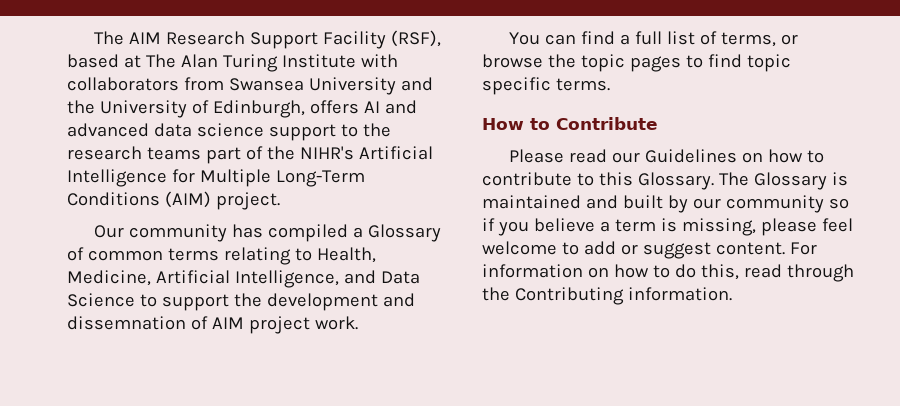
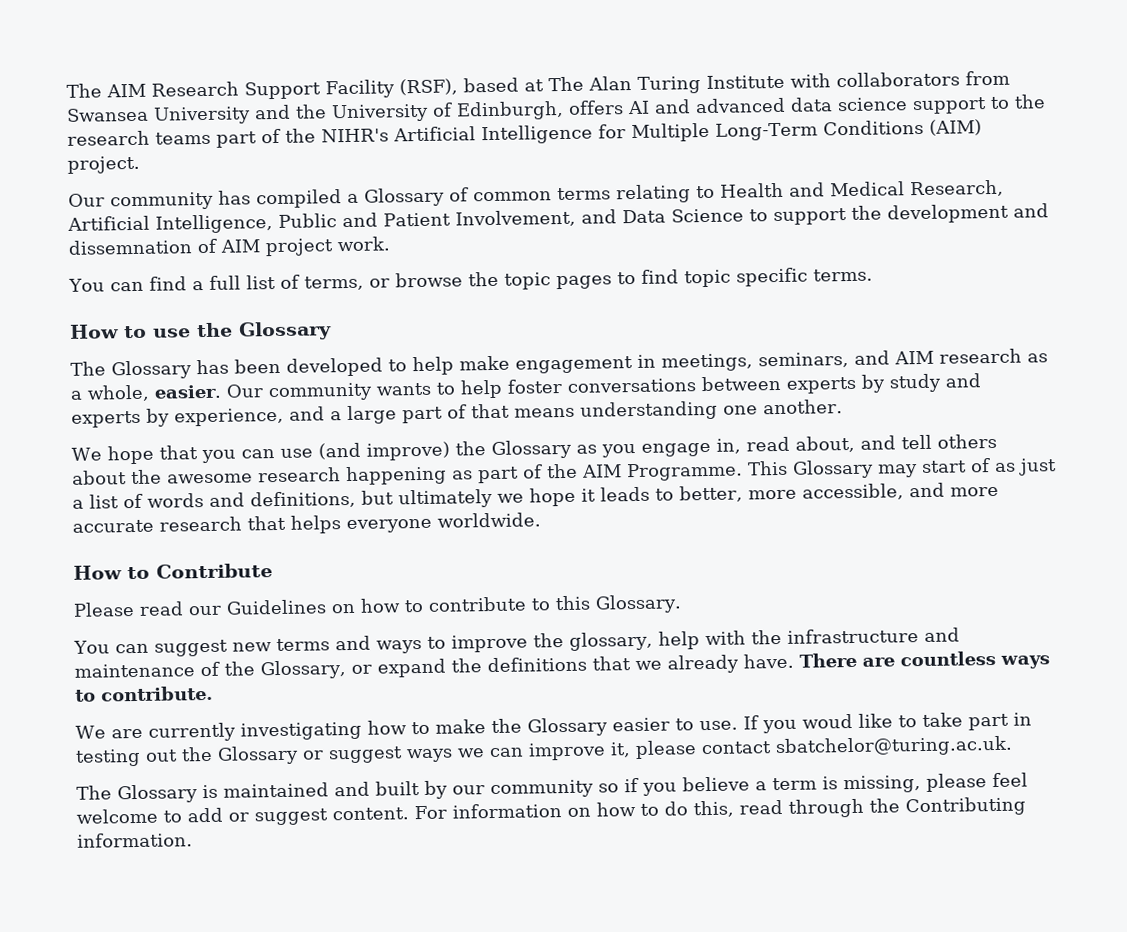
- Our community has compiled a Glossary of common terms relating to Health, Medicine, Artificial Intelligence, and Data Science to support the development and dissemnation of AIM project work.
+ Our community has compiled a Glossary of common terms relating to Health and Medical Research, Artificial Intelligence, Public and Patient Involvement, and Data Science to support the development and dissemnation of AIM project work.
+ How to use the Glossary
+ The Glossary has been developed to help make engagement in meetings, seminars, and AIM research as a whole, easier. Our community wants to help foster conversations between experts by study and experts by experience, and a large part of that means understanding one another.
+ We hope that you can use (and improve) the Glossary as you engage in, read about, and tell others about the awesome research happening as part of the AIM Programme. This Glossary may start of as just a list of words and definitions, but ultimately we hope it leads to better, more accessible, and more accurate research that helps everyone worldwide.
- Please read our Guidelines on how to contribute to this Glossary. The Glossary is maintained and built by our community so if you believe a term is missing, please feel welcome to add or suggest content.
+ Please read our Guidelines on how to contribute to this Glossary.
+ You can suggest new terms and ways to improve the glossary, help with the infrastructure and maintenance of the Glossary, or expand the definitions that we already have. There are countless ways to contribute.
+ We are currently investigating how to make the Glossary easier to use. If you woud like to take part in testing out the Glossary or suggest ways we can improve it, please contact sbatchelor@turing.ac.uk.
+ The Glossary is maintained and built by our community so if you believe a term is missing, please feel welcome to add or suggest content.

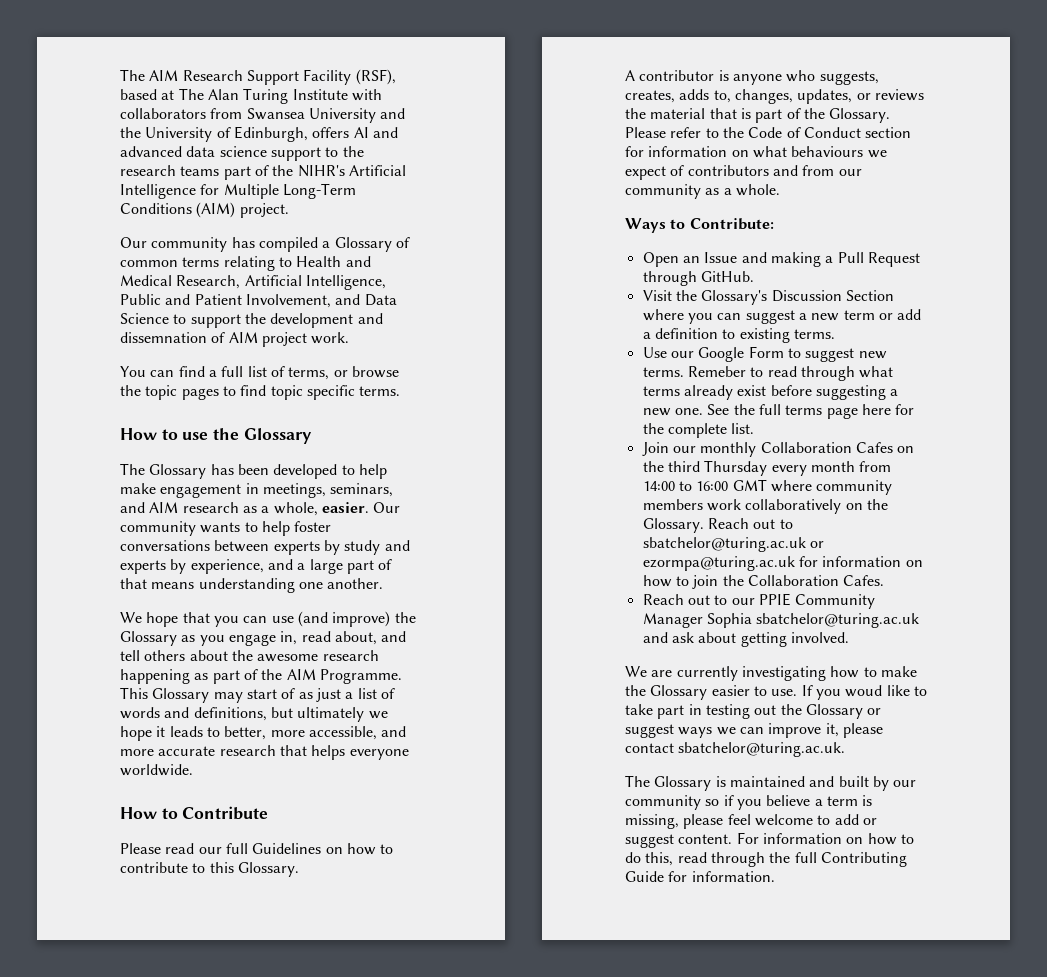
- Please read our Guidelines on how to contribute to this Glossary.
+ Please read our full Guidelines on how to contribute to this Glossary.
- You can suggest new terms and ways to improve the glossary, help with the infrastructure and maintenance of the Glossary, or expand the definitions that we already have. There are countless ways to contribute.
+ A contributor is anyone who suggests, creates, adds to, changes, updates, or reviews the material that is part of the Glossary. Please refer to the Code of Conduct section for information on what behaviours we expect of contributors and from our community as a whole.
+ Ways to Contribute:
+ Open an Issue and making a Pull Request through GitHub.
+ Visit the Glossary's Discussion Section where you can suggest a new term or add a definition to existing terms.
+ Use our Google Form to suggest new terms. Remeber to read through what terms already exist before suggesting a new one. See the full terms page here for the complete list.
+ Join our monthly Collaboration Cafes on the third Thursday every month from 14:00 to 16:00 GMT where community members work collaboratively on the Glossary. Reach out to sbatchelor@turing.ac.uk or ezormpa@turing.ac.uk for information on how to join the Collaboration Cafes.
+ Reach out to our PPIE Community Manager Sophia sbatchelor@turing.ac.uk and ask about getting involved.
- For information on how to do this, read through the Contributing information.
+ For information on how to do this, read through the full Contributing Guide for information.

